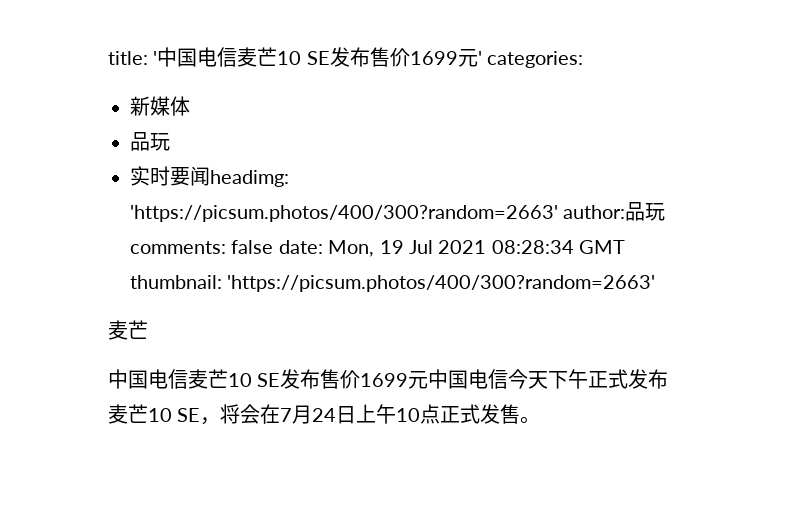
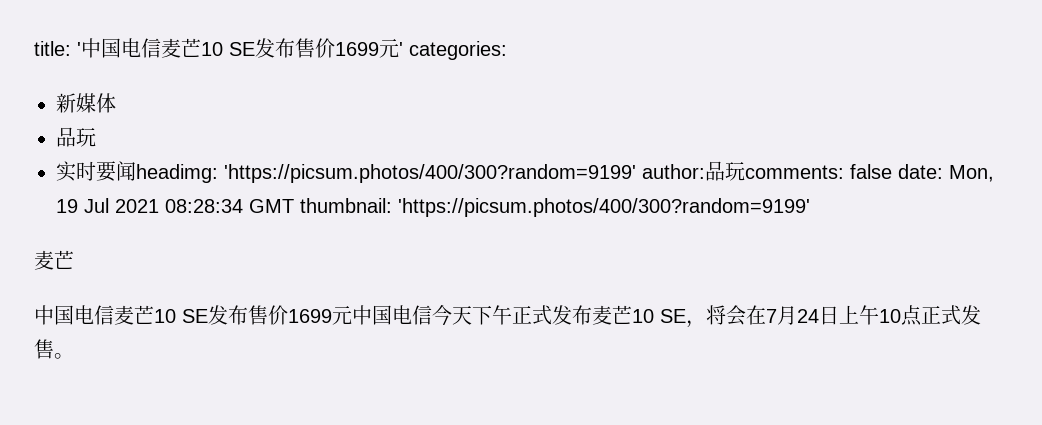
- 实时要闻headimg: 'https://picsum.photos/400/300?random=2663' author:品玩comments: false date: Mon, 19 Jul 2021 08:28:34 GMT thumbnail: 'https://picsum.photos/400/300?random=2663'
+ 实时要闻headimg: 'https://picsum.photos/400/300?random=9199' author:品玩comments: false date: Mon, 19 Jul 2021 08:28:34 GMT thumbnail: 'https://picsum.photos/400/300?random=9199'

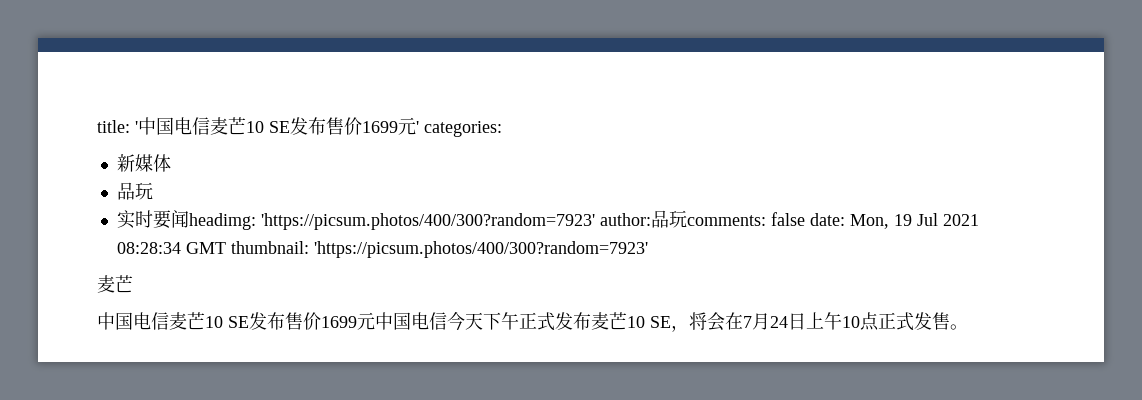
- 实时要闻headimg: 'https://picsum.photos/400/300?random=9199' author:品玩comments: false date: Mon, 19 Jul 2021 08:28:34 GMT thumbnail: 'https://picsum.photos/400/300?random=9199'
+ 实时要闻headimg: 'https://picsum.photos/400/300?random=7923' author:品玩comments: false date: Mon, 19 Jul 2021 08:28:34 GMT thumbnail: 'https://picsum.photos/400/300?random=7923'

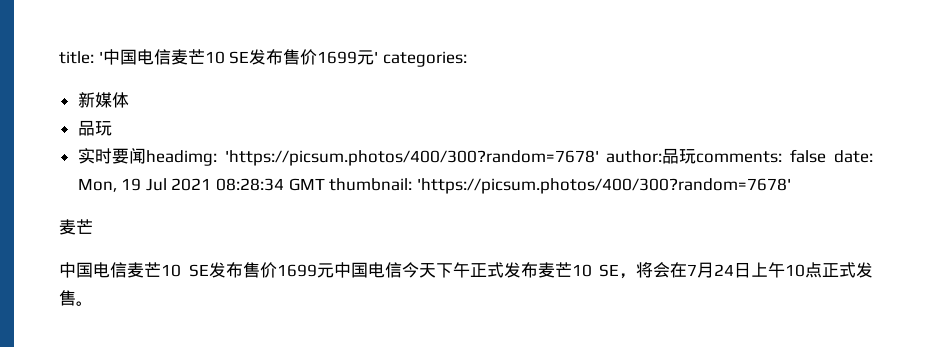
- 实时要闻headimg: 'https://picsum.photos/400/300?random=7923' author:品玩comments: false date: Mon, 19 Jul 2021 08:28:34 GMT thumbnail: 'https://picsum.photos/400/300?random=7923'
+ 实时要闻headimg: 'https://picsum.photos/400/300?random=7678' author:品玩comments: false date: Mon, 19 Jul 2021 08:28:34 GMT thumbnail: 'https://picsum.photos/400/300?random=7678'

